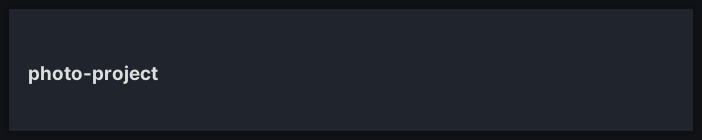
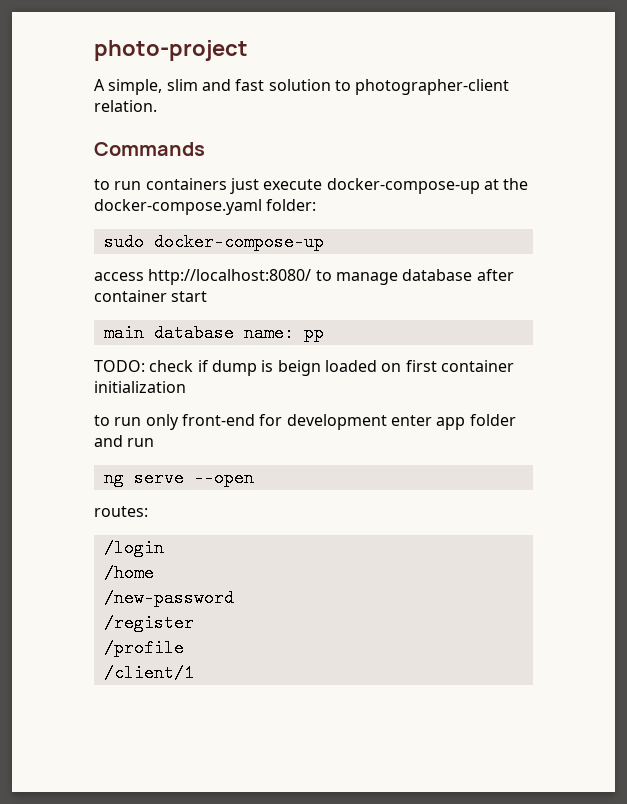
+ A simple, slim and fast solution to photographer-client relation.
+ Commands
+ to run containers just execute docker-compose-up at the docker-compose.yaml folder:
+ sudo docker-compose-up
+ access http://localhost:8080/ to manage database after container start
+ main database name: pp
+ TODO: check if dump is beign loaded on first container initialization
+ to run only front-end for development enter app folder and run
+ ng serve --open
+ routes:
+ /login
+ /home
+ /new-password
+ /register
+ /profile
+ /client/1

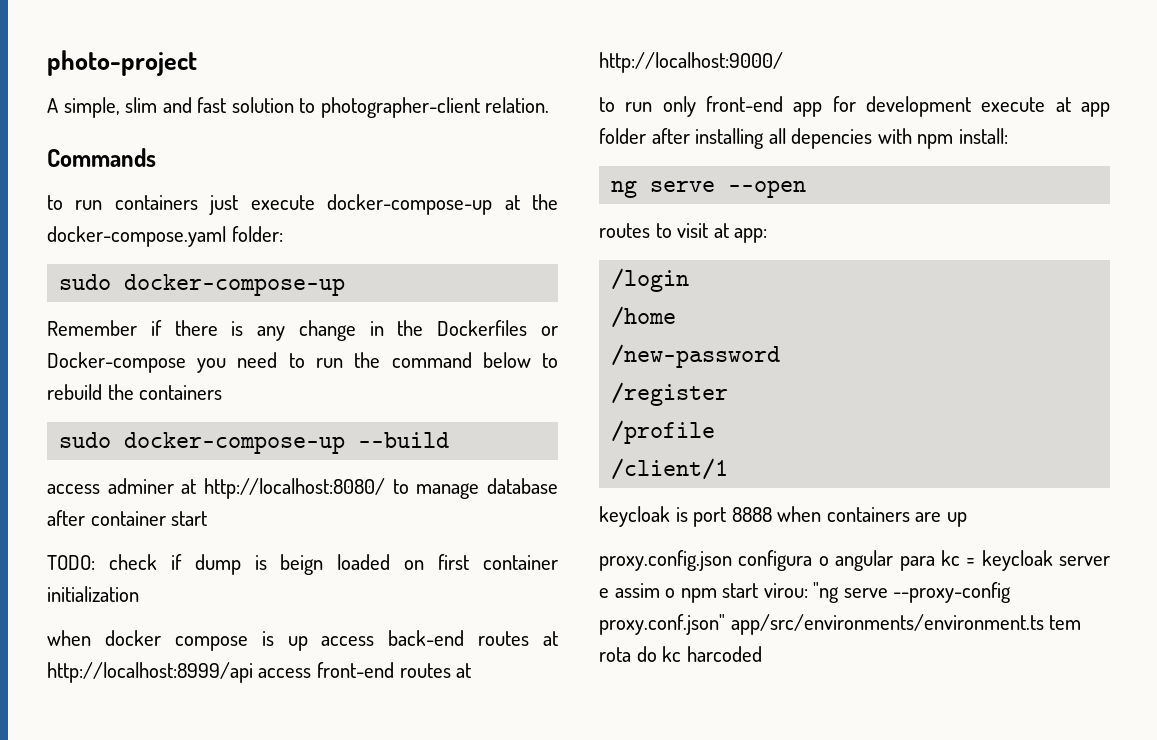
- access http://localhost:8080/ to manage database after container start
+ Remember if there is any change in the Dockerfiles or Docker-compose you need to run the command below to rebuild the containers
+ sudo docker-compose-up --build
+ access adminer at http://localhost:8080/ to manage database after container start
- main database name: pp
+ when docker compose is up access back-end routes at http://localhost:8999/api access front-end routes at http://localhost:9000/
- to run only front-end for development enter app folder and run
+ to run only front-end app for development execute at app folder after installing all depencies with npm install:
  ng serve --open
- routes:
+ routes to visit at app:
+ keycloak is port 8888 when containers are up
+ proxy.config.json configura o angular para kc = keycloak server e assim o npm start virou: "ng serve --proxy-config proxy.conf.json" app/src/environments/environment.ts tem rota do kc harcoded

